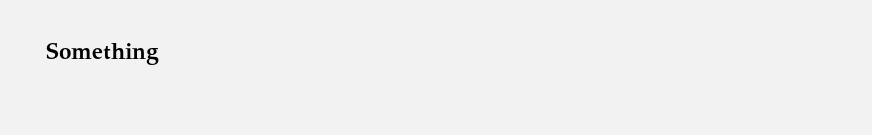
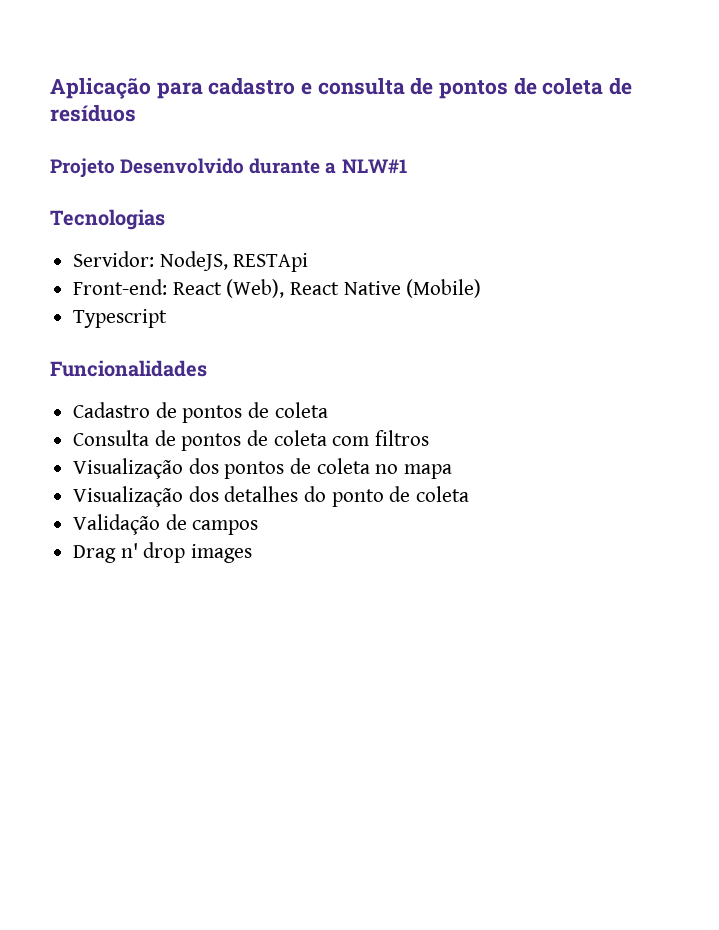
- Something
+ Aplicação para cadastro e consulta de pontos de coleta de resíduos
+ Projeto Desenvolvido durante a NLW#1
+ Tecnologias
+ Servidor: NodeJS, RESTApi
+ Front-end: React (Web), React Native (Mobile)
+ Typescript
+ Funcionalidades
+ Cadastro de pontos de coleta
+ Consulta de pontos de coleta com filtros
+ Visualização dos pontos de coleta no mapa
+ Visualização dos detalhes do ponto de coleta
+ Validação de campos
+ Drag n' drop images

